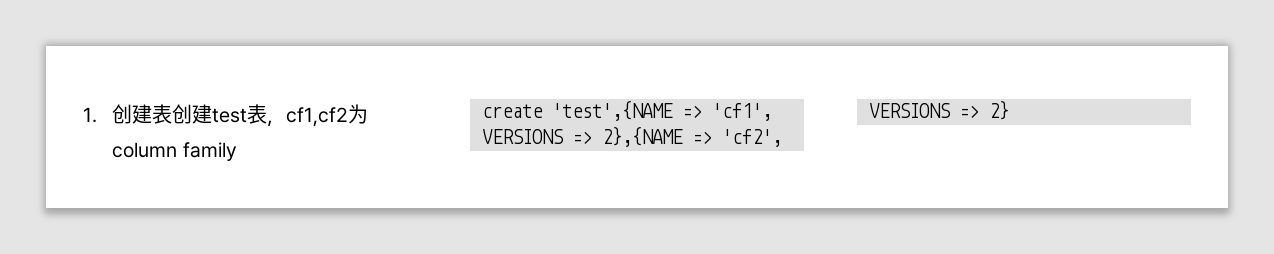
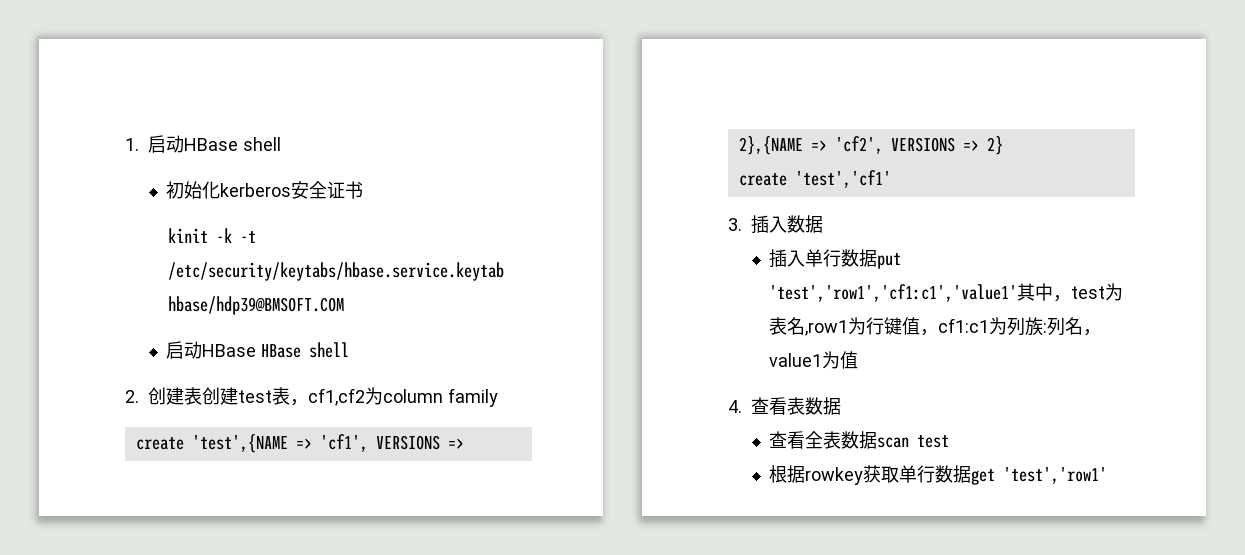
- 1.创建表创建test表，cf1,cf2为column family
+ 1.启动HBase shell
+ 初始化kerberos安全证书
+ kinit -k -t /etc/security/keytabs/hbase.service.keytab hbase/hdp39@BMSOFT.COM
+ 启动HBase HBase shell
+ 2.创建表创建test表，cf1,cf2为column family
+ create 'test','cf1'
+ 3.插入数据
+ 插入单行数据put 'test','row1','cf1:c1','value1'其中，test为表名,row1为行键值，cf1:c1为列族:列名，value1为值
+ 4.查看表数据
+ 查看全表数据scan test
+ 根据rowkey获取单行数据get 'test','row1'

